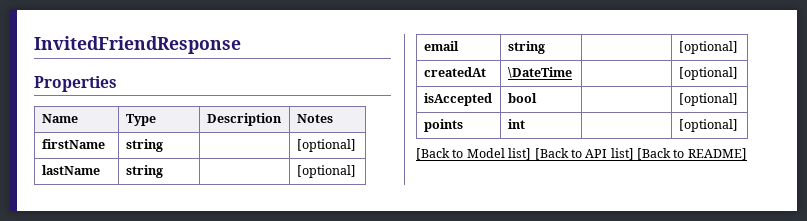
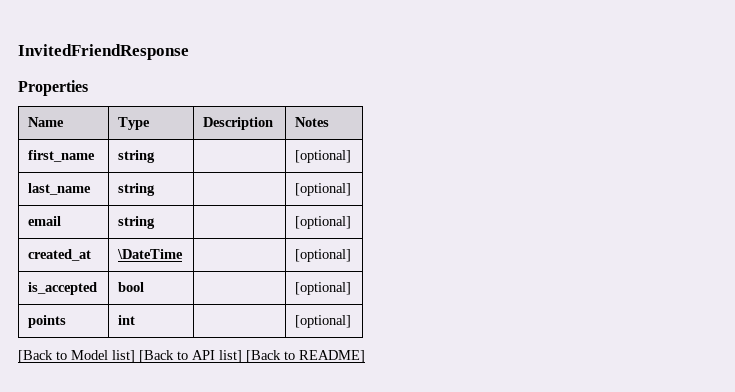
- firstName | string | | [optional]
- lastName | string | | [optional]
+ first_name | string | | [optional]
+ last_name | string | | [optional]
- createdAt | \DateTime | | [optional]
+ created_at | \DateTime | | [optional]
- isAccepted | bool | | [optional]
+ is_accepted | bool | | [optional]

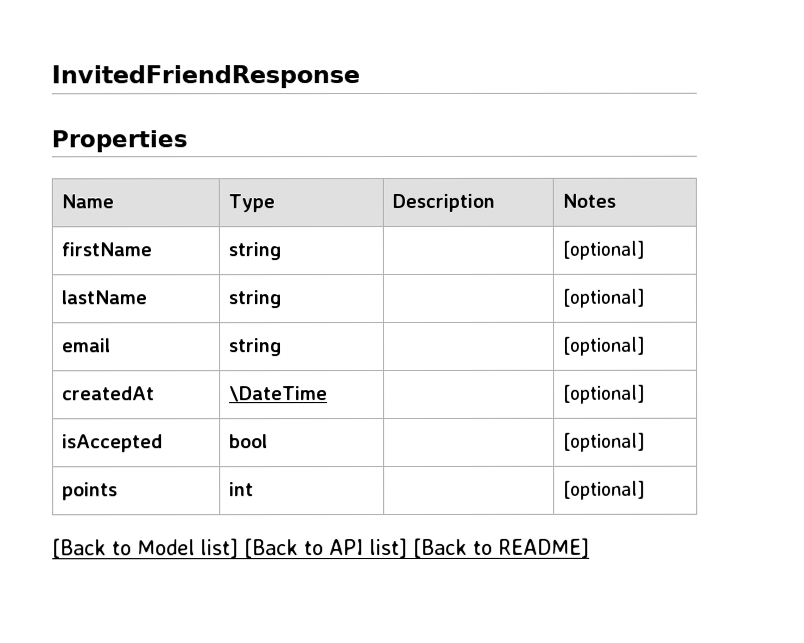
- first_name | string | | [optional]
- last_name | string | | [optional]
+ firstName | string | | [optional]
+ lastName | string | | [optional]
- created_at | \DateTime | | [optional]
+ createdAt | \DateTime | | [optional]
- is_accepted | bool | | [optional]
+ isAccepted | bool | | [optional]

